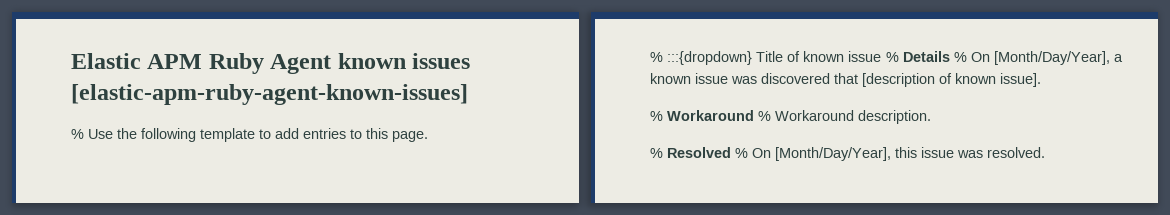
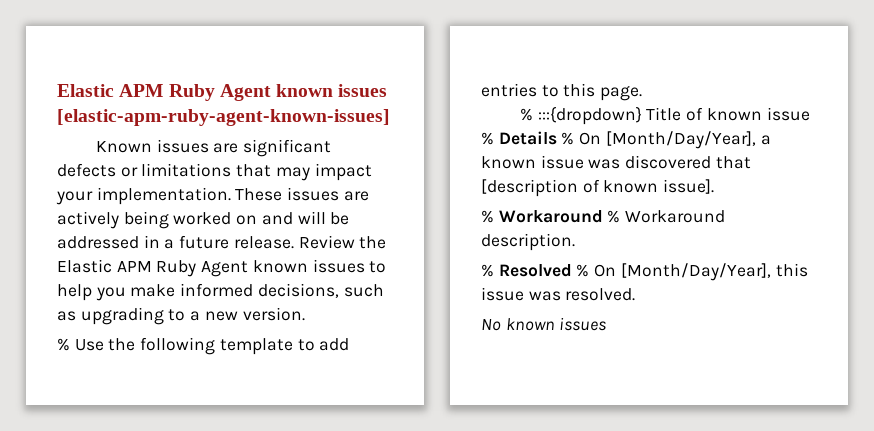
+ Known issues are significant defects or limitations that may impact your implementation. These issues are actively being worked on and will be addressed in a future release. Review the Elastic APM Ruby Agent known issues to help you make informed decisions, such as upgrading to a new version.
+ No known issues

